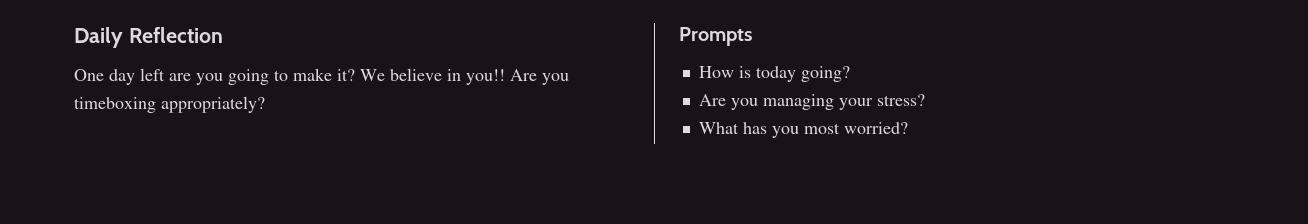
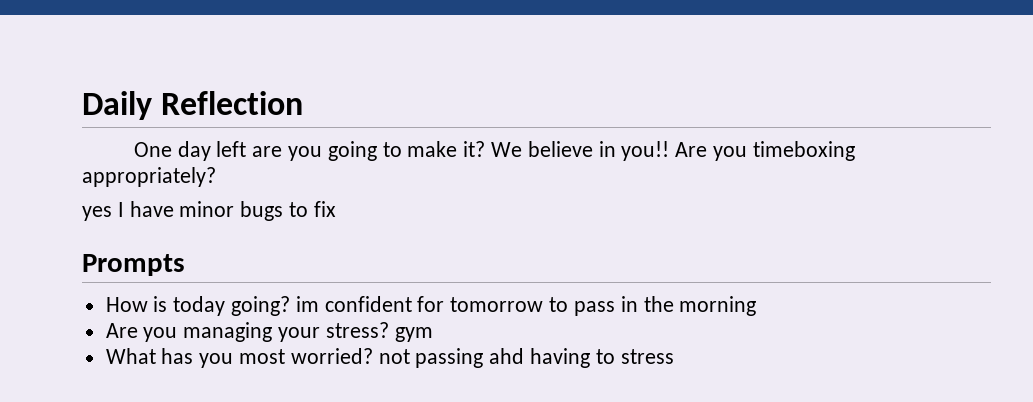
+ yes I have minor bugs to fix
- How is today going?
+ How is today going? im confident for tomorrow to pass in the morning
- Are you managing your stress?
+ Are you managing your stress? gym
- What has you most worried?
+ What has you most worried? not passing ahd having to stress

